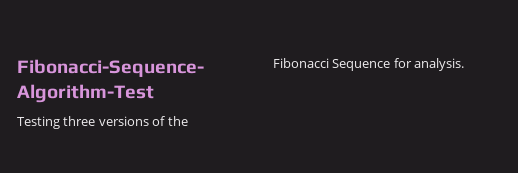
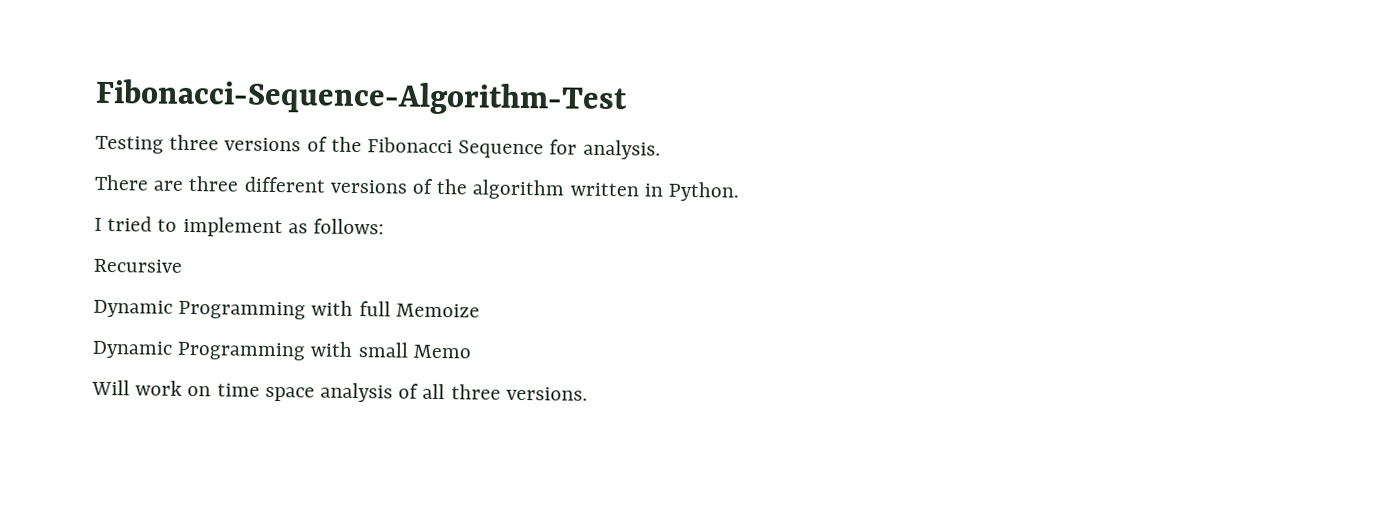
+ There are three different versions of the algorithm written in Python.
+ I tried to implement as follows:
+ Recursive
+ Dynamic Programming with full Memoize
+ Dynamic Programming with small Memo
+ Will work on time space analysis of all three versions.

